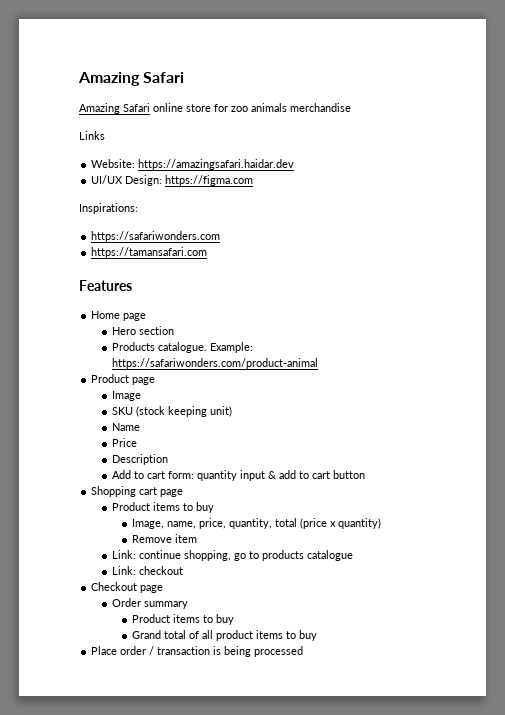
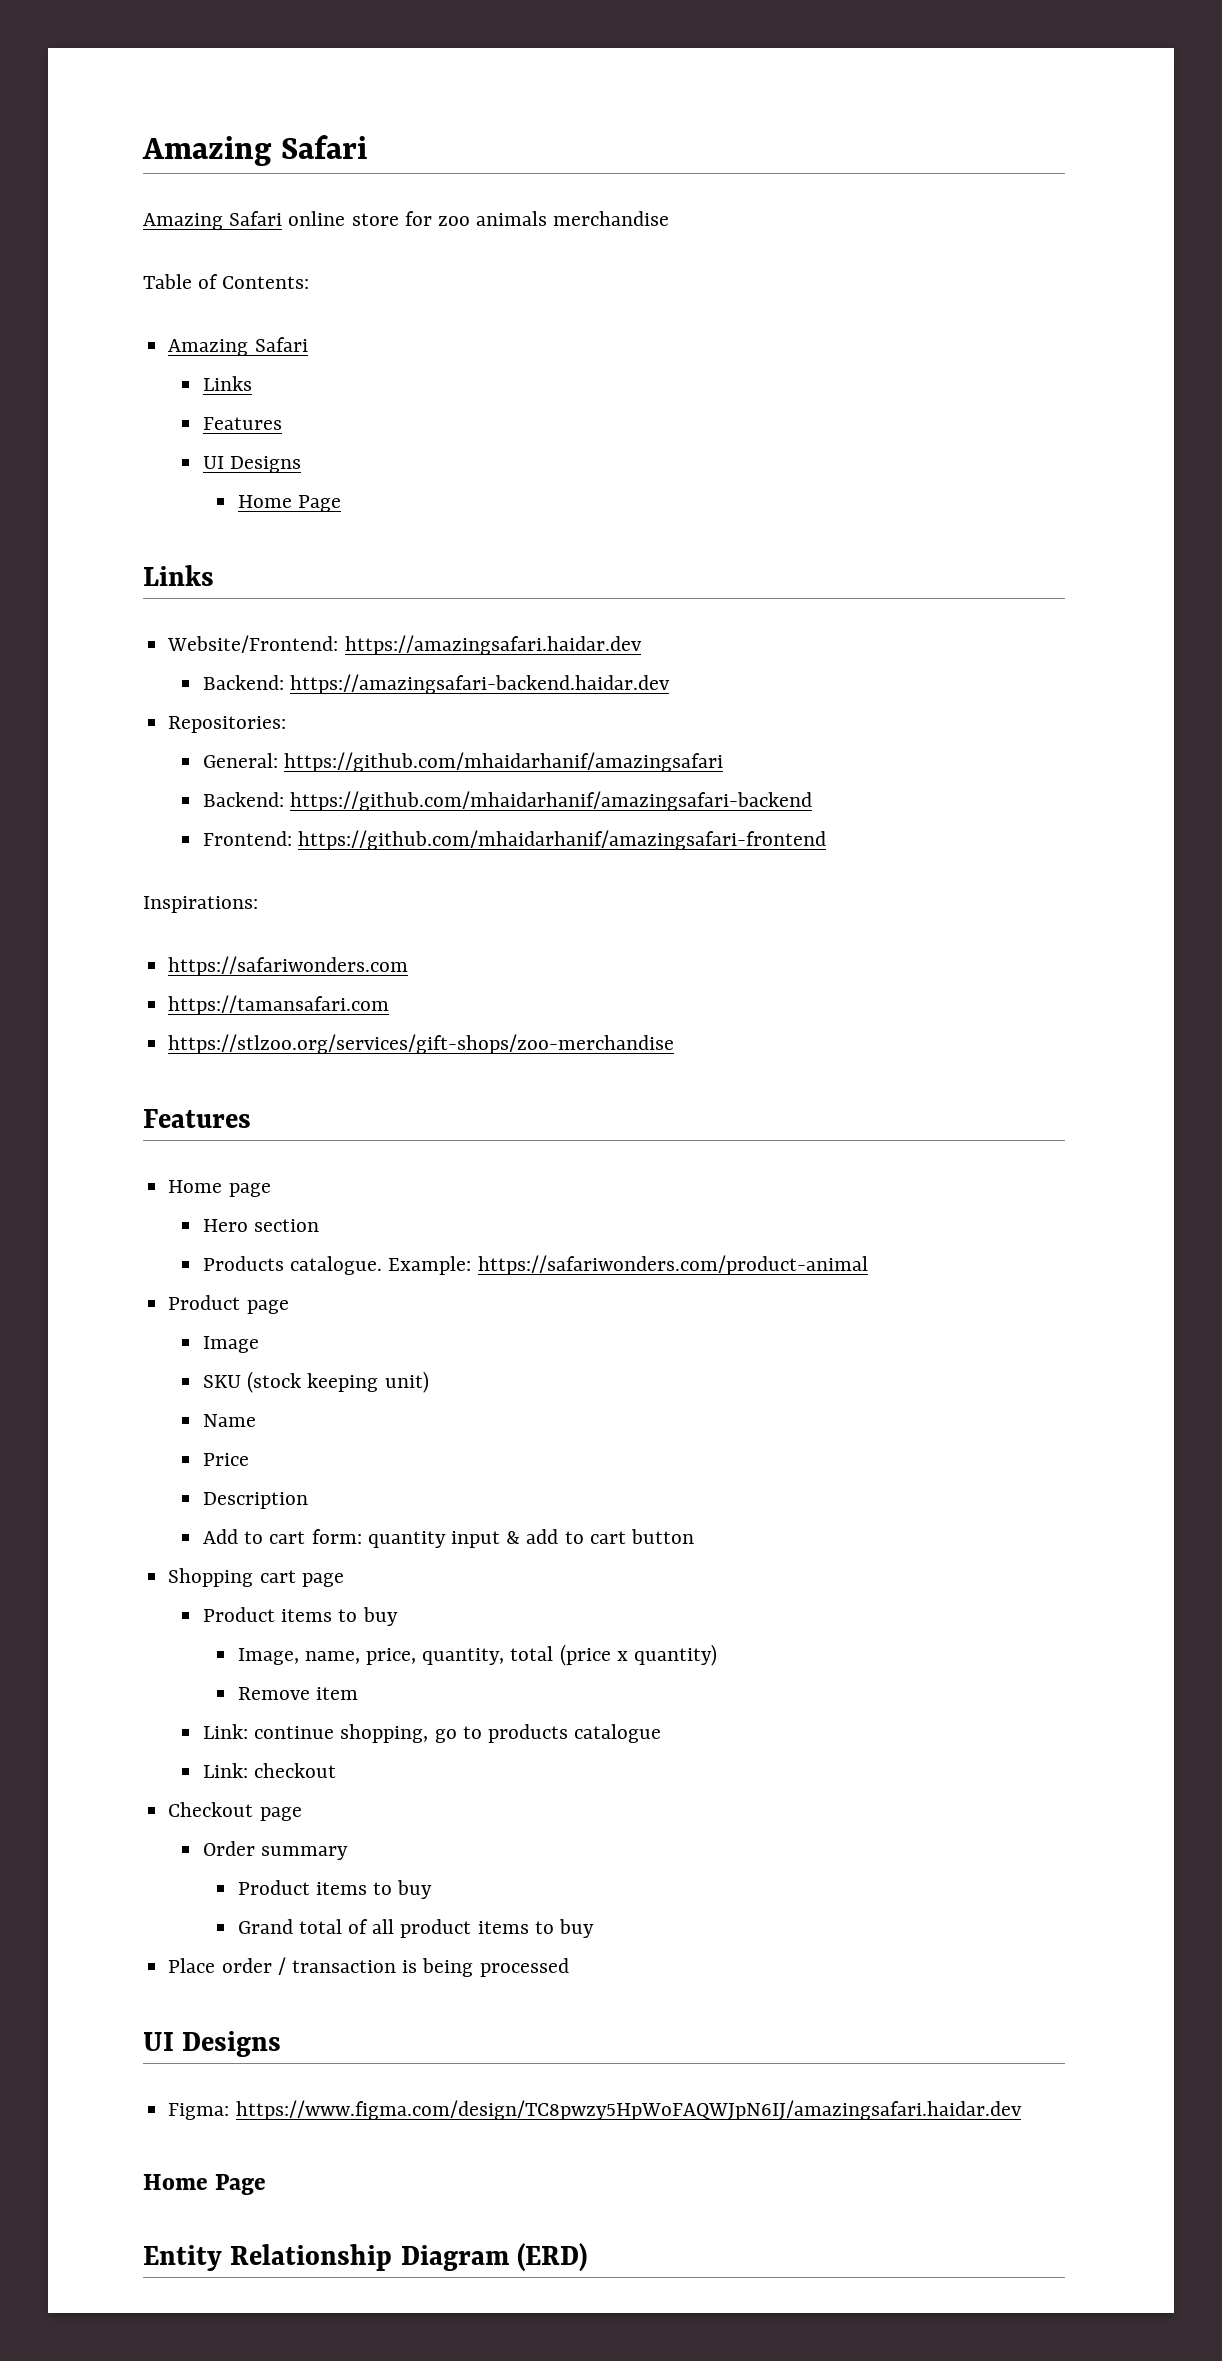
+ Table of Contents:
+ Amazing Safari
  Links
- Website: https://amazingsafari.haidar.dev
- UI/UX Design: https://figma.com
+ Features
+ UI Designs
+ Home Page
+ Links
+ Website/Frontend: https://amazingsafari.haidar.dev
+ Backend: https://amazingsafari-backend.haidar.dev
+ Repositories:
+ General: https://github.com/mhaidarhanif/amazingsafari
+ Backend: https://github.com/mhaidarhanif/amazingsafari-backend
+ Frontend: https://github.com/mhaidarhanif/amazingsafari-frontend
+ https://stlzoo.org/services/gift-shops/zoo-merchandise
  Place order / transaction is being processed
+ UI Designs
+ Figma: https://www.figma.com/design/TC8pwzy5HpWoFAQWJpN6IJ/amazingsafari.haidar.dev
+ Home Page
+ Entity Relationship Diagram (ERD)

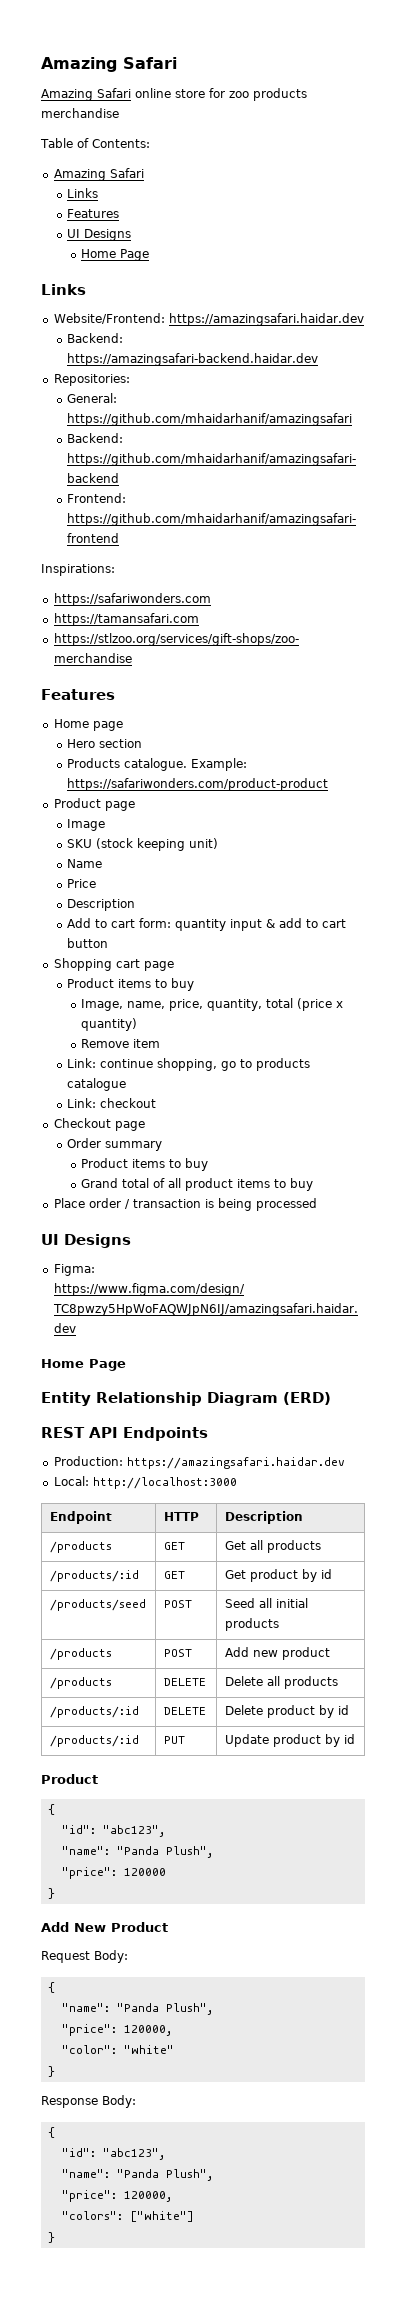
- Amazing Safari online store for zoo animals merchandise
+ Amazing Safari online store for zoo products merchandise
- Example: https://safariwonders.com/product-animal
+ Example: https://safariwonders.com/product-product
+ REST API Endpoints
+ Production: https://amazingsafari.haidar.dev
+ Local: http://localhost:3000
+ Endpoint | HTTP | Description
+ /products | GET | Get all products
+ /products/:id | GET | Get product by id
+ /products/seed | POST | Seed all initial products
+ /products | POST | Add new product
+ /products | DELETE | Delete all products
+ /products/:id | DELETE | Delete product by id
+ /products/:id | PUT | Update product by id
+ Product
+ {
+ "id": "abc123",
+ "name": "Panda Plush",
+ "price": 120000
+ }
+ Add New Product
+ Request Body:
+ {
+ "name": "Panda Plush",
+ "price": 120000,
+ "color": "white"
+ }
+ Response Body:
+ {
+ "id": "abc123",
+ "name": "Panda Plush",
+ "price": 120000,
+ "colors": ["white"]
+ }

